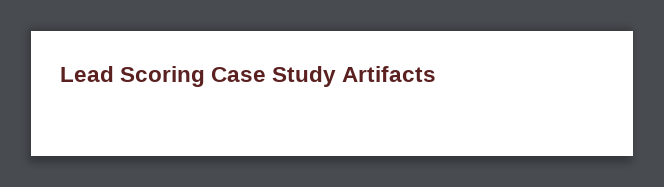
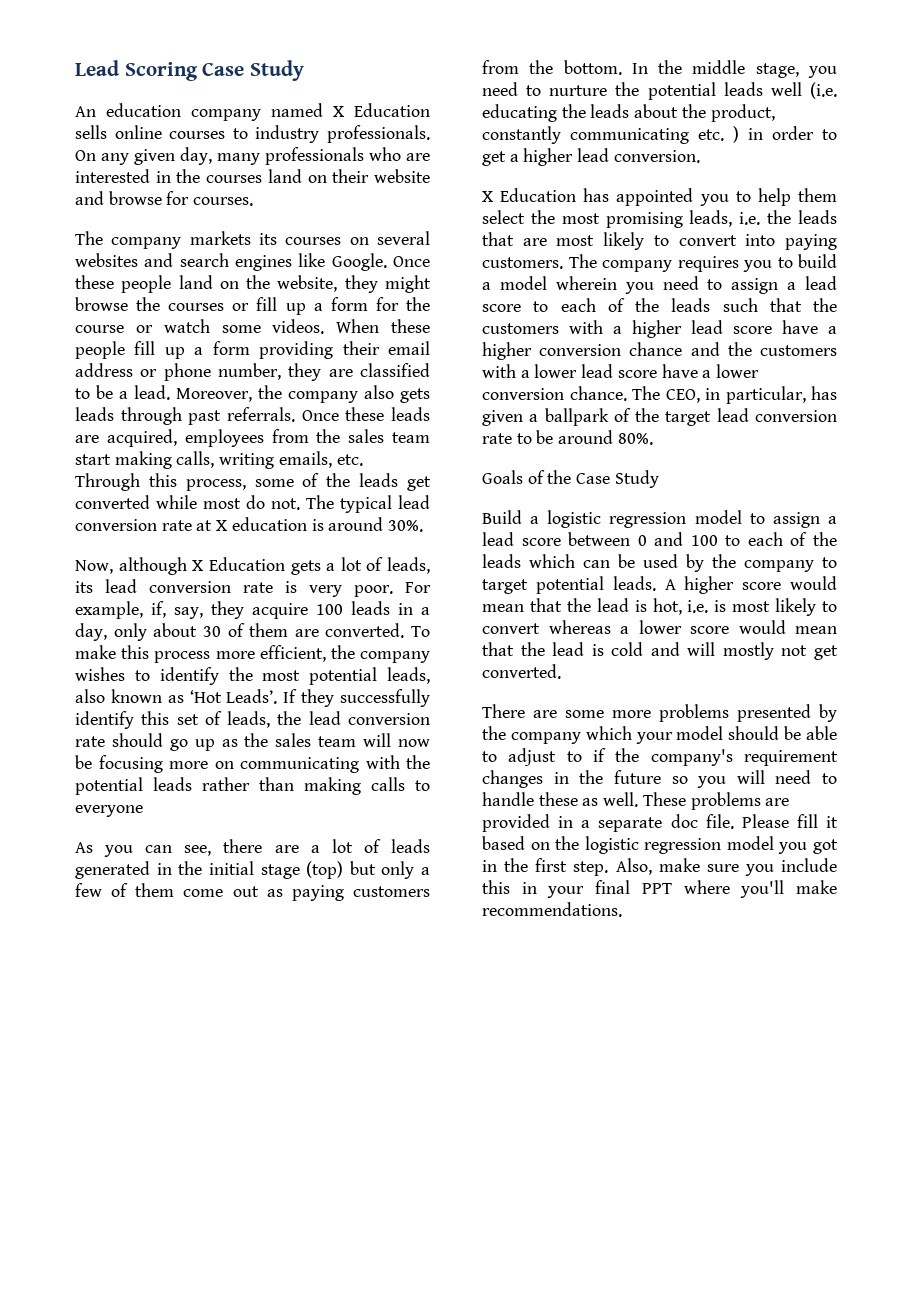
- Lead Scoring Case Study Artifacts
+ Lead Scoring Case Study
+ An education company named X Education sells online courses to industry professionals. On any given day, many professionals who are interested in the courses land on their website and browse for courses.
+ The company markets its courses on several websites and search engines like Google. Once these people land on the website, they might browse the courses or fill up a form for the course or watch some videos. When these people fill up a form providing their email address or phone number, they are classified to be a lead. Moreover, the company also gets leads through past referrals. Once these leads are acquired, employees from the sales team start making calls, writing emails, etc. Through this process, some of the leads get converted while most do not. The typical lead conversion rate at X education is around 30%.
+ Now, although X Education gets a lot of leads, its lead conversion rate is very poor. For example, if, say, they acquire 100 leads in a day, only about 30 of them are converted. To make this process more efficient, the company wishes to identify the most potential leads, also known as ‘Hot Leads’. If they successfully identify this set of leads, the lead conversion rate should go up as the sales team will now be focusing more on communicating with the potential leads rather than making calls to everyone
+ As you can see, there are a lot of leads generated in the initial stage (top) but only a few of them come out as paying customers from the bottom. In the middle stage, you need to nurture the potential leads well (i.e. educating the leads about the product, constantly communicating etc. ) in order to get a higher lead conversion.
+ X Education has appointed you to help them select the most promising leads, i.e. the leads that are most likely to convert into paying customers. The company requires you to build a model wherein you need to assign a lead score to each of the leads such that the customers with a higher lead score have a higher conversion chance and the customers with a lower lead score have a lower conversion chance. The CEO, in particular, has given a ballpark of the target lead conversion rate to be around 80%.
+ Goals of the Case Study
+ Build a logistic regression model to assign a lead score between 0 and 100 to each of the leads which can be used by the company to target potential leads. A higher score would mean that the lead is hot, i.e. is most likely to convert whereas a lower score would mean that the lead is cold and will mostly not get converted.
+ There are some more problems presented by the company which your model should be able to adjust to if the company's requirement changes in the future so you will need to handle these as well. These problems are provided in a separate doc file. Please fill it based on the logistic regression model you got in the first step. Also, make sure you include this in your final PPT where you'll make recommendations.

